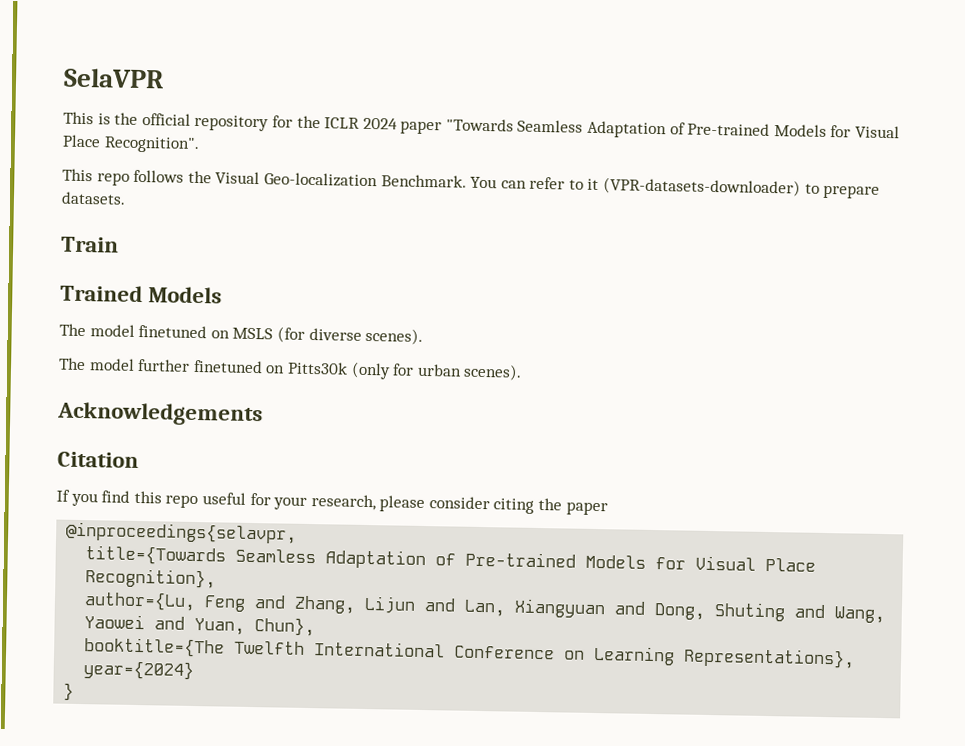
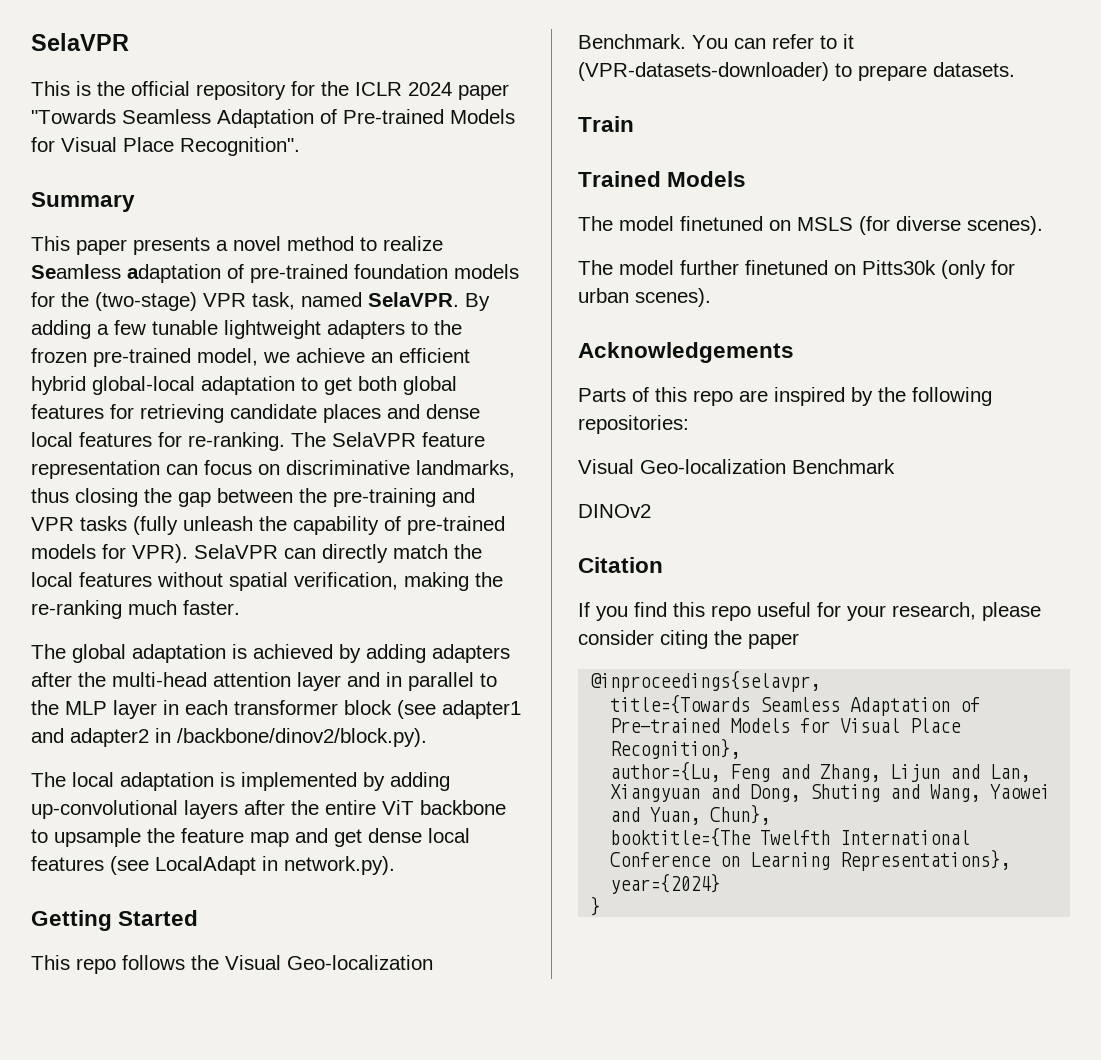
+ Summary
+ This paper presents a novel method to realize Seamless adaptation of pre-trained foundation models for the (two-stage) VPR task, named SelaVPR. By adding a few tunable lightweight adapters to the frozen pre-trained model, we achieve an efficient hybrid global-local adaptation to get both global features for retrieving candidate places and dense local features for re-ranking. The SelaVPR feature representation can focus on discriminative landmarks, thus closing the gap between the pre-training and VPR tasks (fully unleash the capability of pre-trained models for VPR). SelaVPR can directly match the local features without spatial verification, making the re-ranking much faster.
+ The global adaptation is achieved by adding adapters after the multi-head attention layer and in parallel to the MLP layer in each transformer block (see adapter1 and adapter2 in /backbone/dinov2/block.py).
+ The local adaptation is implemented by adding up-convolutional layers after the entire ViT backbone to upsample the feature map and get dense local features (see LocalAdapt in network.py).
+ Getting Started
+ Parts of this repo are inspired by the following repositories:
+ Visual Geo-localization Benchmark
+ DINOv2

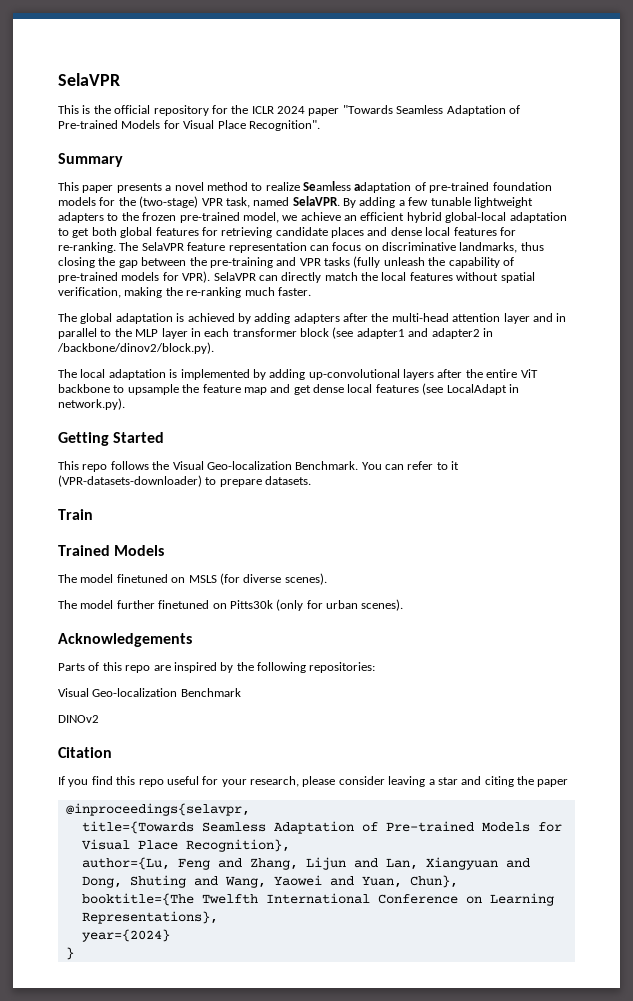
- If you find this repo useful for your research, please consider citing the paper
+ If you find this repo useful for your research, please consider leaving a star and citing the paper

